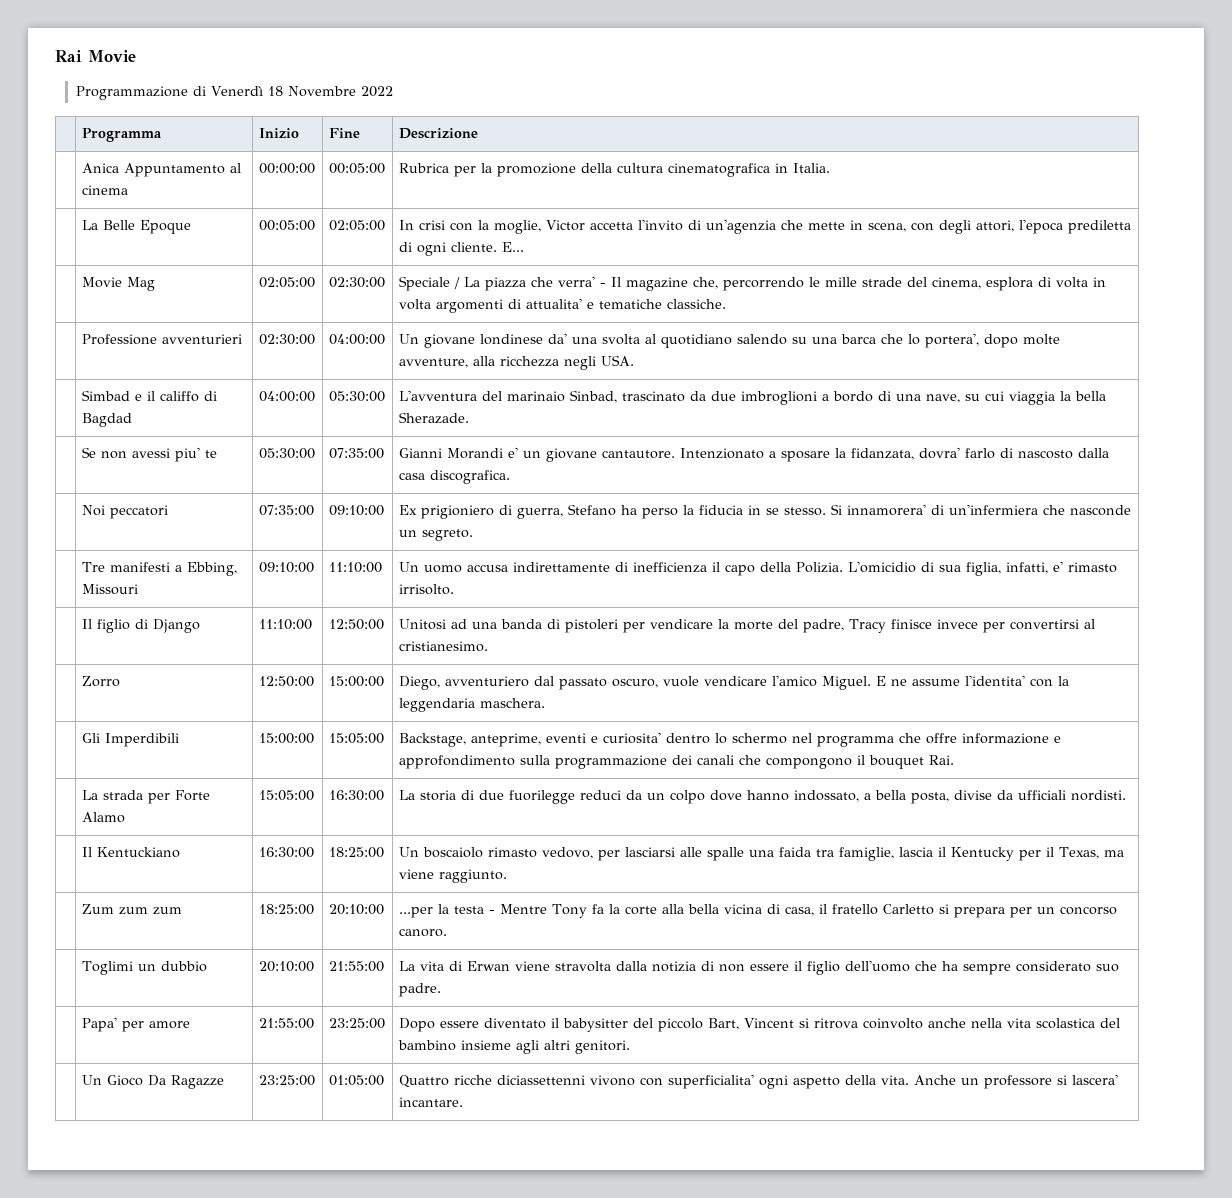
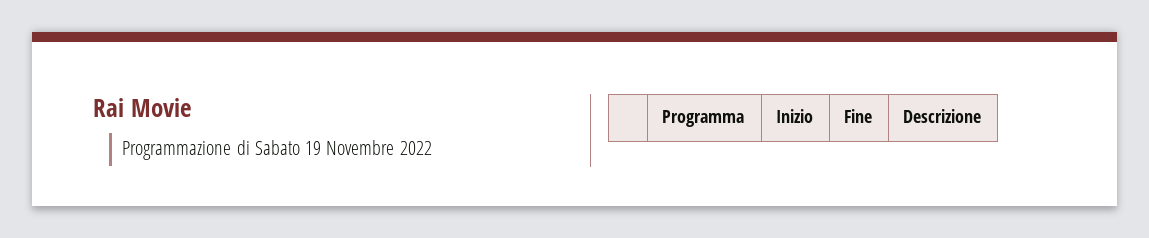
- Programmazione di Venerdì 18 Novembre 2022
+ Programmazione di Sabato 19 Novembre 2022
- | Anica Appuntamento al cinema | 00:00:00 | 00:05:00 | Rubrica per la promozione della cultura cinematografica in Italia.
- | La Belle Epoque | 00:05:00 | 02:05:00 | In crisi con la moglie, Victor accetta l'invito di un'agenzia che mette in scena, con degli attori, l'epoca prediletta di ogni cliente. E...
- | Movie Mag | 02:05:00 | 02:30:00 | Speciale / La piazza che verra' - Il magazine che, percorrendo le mille strade del cinema, esplora di volta in volta argomenti di attualita' e tematiche classiche.
- | Professione avventurieri | 02:30:00 | 04:00:00 | Un giovane londinese da' una svolta al quotidiano salendo su una barca che lo portera', dopo molte avventure, alla ricchezza negli USA.
- | Simbad e il califfo di Bagdad | 04:00:00 | 05:30:00 | L'avventura del marinaio Sinbad, trascinato da due imbroglioni a bordo di una nave, su cui viaggia la bella Sherazade.
- | Se non avessi piu' te | 05:30:00 | 07:35:00 | Gianni Morandi e' un giovane cantautore. Intenzionato a sposare la fidanzata, dovra' farlo di nascosto dalla casa discografica.
- | Noi peccatori | 07:35:00 | 09:10:00 | Ex prigioniero di guerra, Stefano ha perso la fiducia in se stesso. Si innamorera' di un'infermiera che nasconde un segreto.
- | Tre manifesti a Ebbing, Missouri | 09:10:00 | 11:10:00 | Un uomo accusa indirettamente di inefficienza il capo della Polizia. L'omicidio di sua figlia, infatti, e' rimasto irrisolto.
- | Il figlio di Django | 11:10:00 | 12:50:00 | Unitosi ad una banda di pistoleri per vendicare la morte del padre, Tracy finisce invece per convertirsi al cristianesimo.
- | Zorro | 12:50:00 | 15:00:00 | Diego, avventuriero dal passato oscuro, vuole vendicare l'amico Miguel. E ne assume l'identita' con la leggendaria maschera.
- | Gli Imperdibili | 15:00:00 | 15:05:00 | Backstage, anteprime, eventi e curiosita' dentro lo schermo nel programma che offre informazione e approfondimento sulla programmazione dei canali che compongono il bouquet Rai.
- | La strada per Forte Alamo | 15:05:00 | 16:30:00 | La storia di due fuorilegge reduci da un colpo dove hanno indossato, a bella posta, divise da ufficiali nordisti.
- | Il Kentuckiano | 16:30:00 | 18:25:00 | Un boscaiolo rimasto vedovo, per lasciarsi alle spalle una faida tra famiglie, lascia il Kentucky per il Texas, ma viene raggiunto.
- | Zum zum zum | 18:25:00 | 20:10:00 | ...per la testa - Mentre Tony fa la corte alla bella vicina di casa, il fratello Carletto si prepara per un concorso canoro.
- | Toglimi un dubbio | 20:10:00 | 21:55:00 | La vita di Erwan viene stravolta dalla notizia di non essere il figlio dell'uomo che ha sempre considerato suo padre.
- | Papa' per amore | 21:55:00 | 23:25:00 | Dopo essere diventato il babysitter del piccolo Bart, Vincent si ritrova coinvolto anche nella vita scolastica del bambino insieme agli altri genitori.
- | Un Gioco Da Ragazze | 23:25:00 | 01:05:00 | Quattro ricche diciassettenni vivono con superficialita' ogni aspetto della vita. Anche un professore si lascera' incantare.

